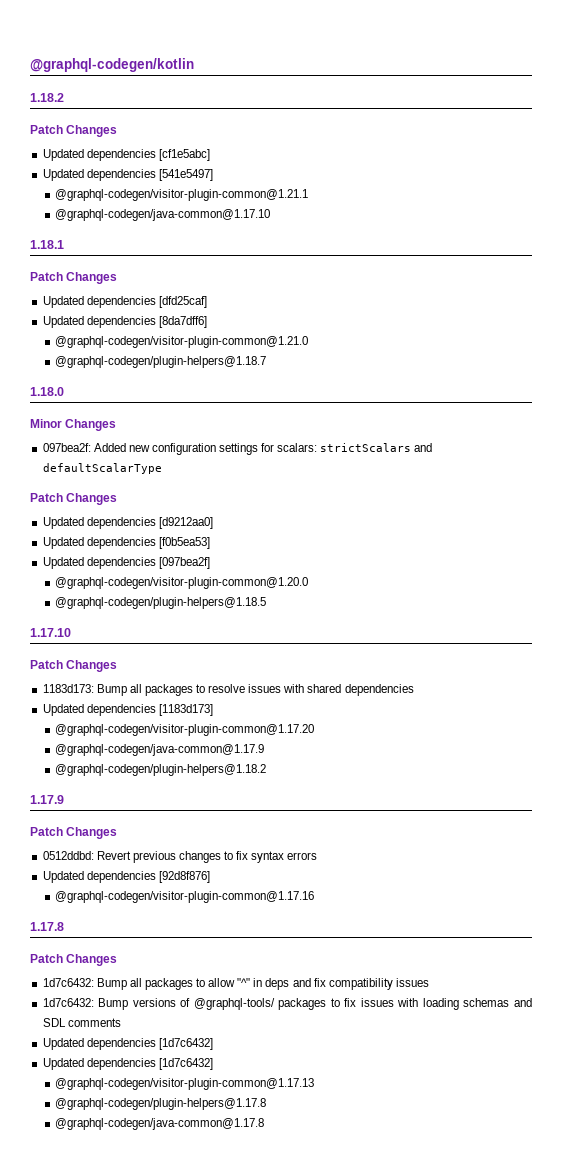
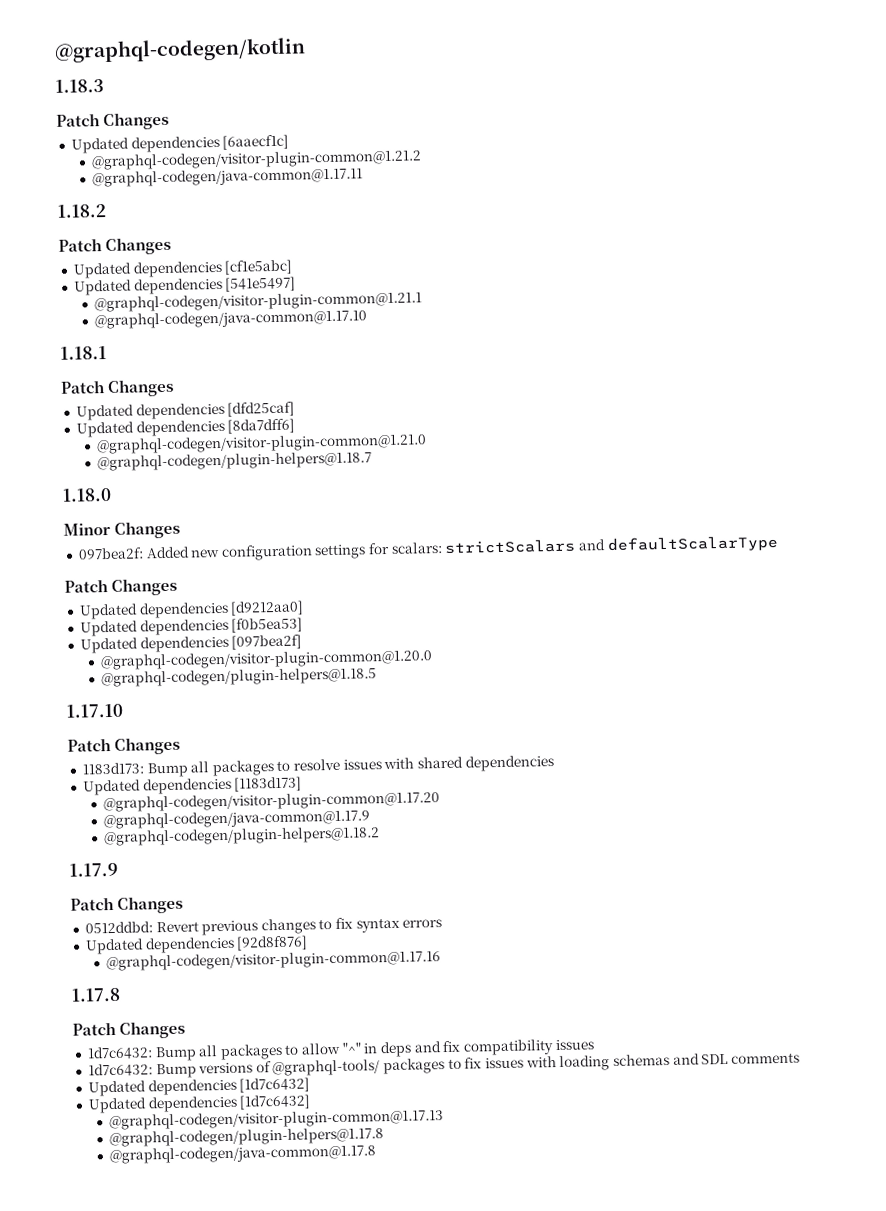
+ 1.18.3
+ Patch Changes
+ Updated dependencies [6aaecf1c]
+ @graphql-codegen/visitor-plugin-common@1.21.2
+ @graphql-codegen/java-common@1.17.11

